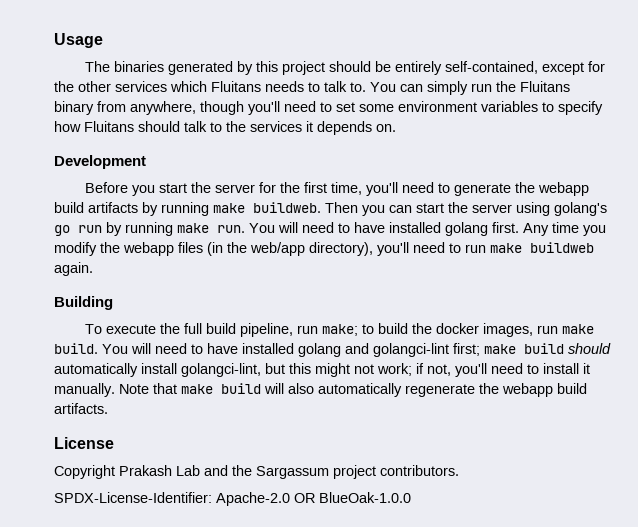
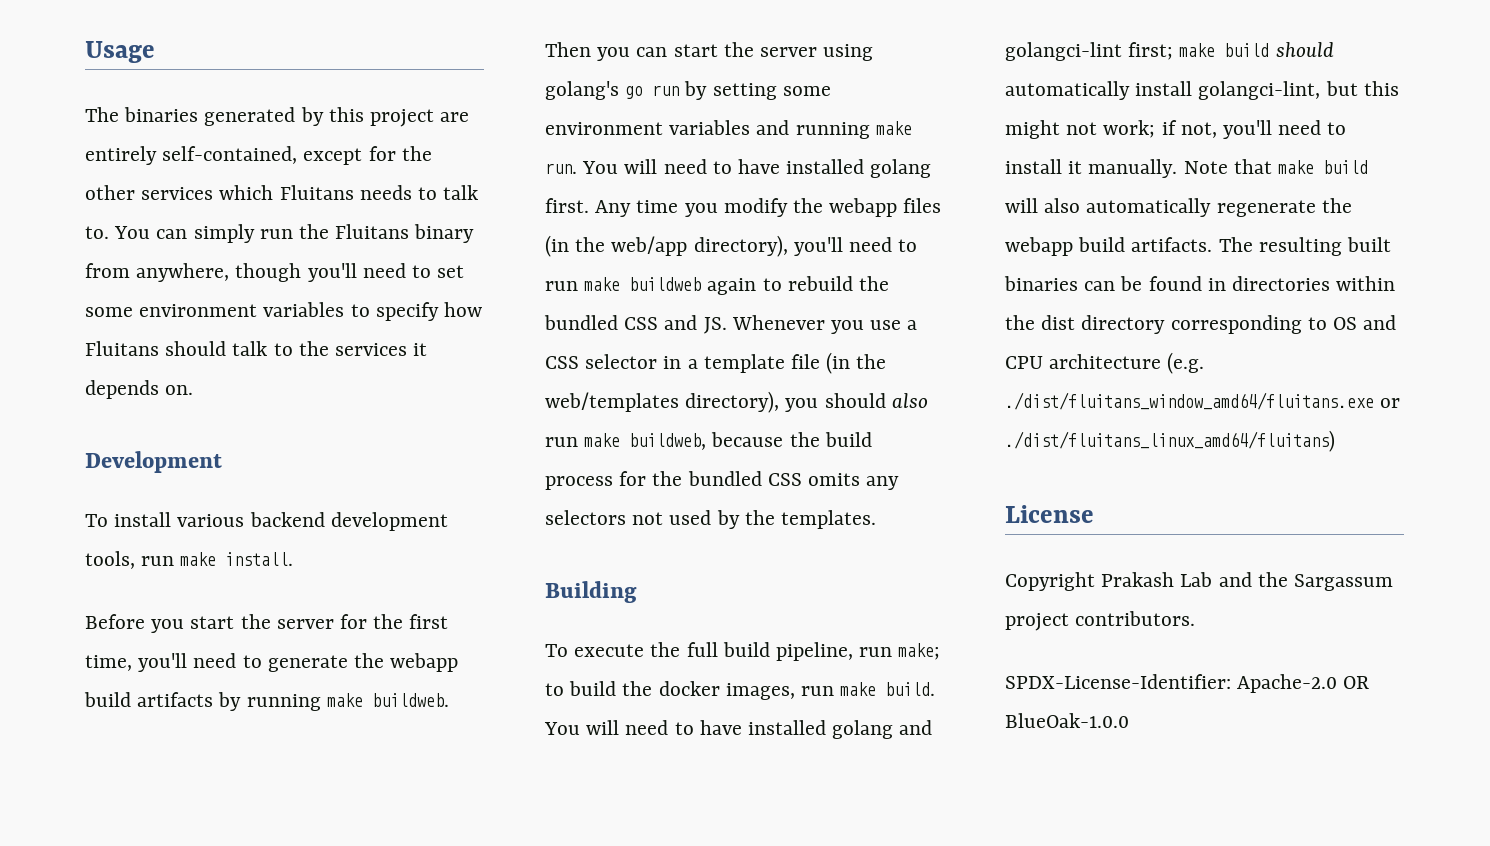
- The binaries generated by this project should be entirely self-contained, except for the other services which Fluitans needs to talk to.
+ The binaries generated by this project are entirely self-contained, except for the other services which Fluitans needs to talk to.
+ To install various backend development tools, run make install.
- Then you can start the server using golang's go run by running make run.
+ Then you can start the server using golang's go run by setting some environment variables and running make run.
- Any time you modify the webapp files (in the web/app directory), you'll need to run make buildweb again.
+ Any time you modify the webapp files (in the web/app directory), you'll need to run make buildweb again to rebuild the bundled CSS and JS. Whenever you use a CSS selector in a template file (in the web/templates directory), you should also run make buildweb, because the build process for the bundled CSS omits any selectors not used by the templates.
+ The resulting built binaries can be found in directories within the dist directory corresponding to OS and CPU architecture (e.g. ./dist/fluitans_window_amd64/fluitans.exe or ./dist/fluitans_linux_amd64/fluitans)

